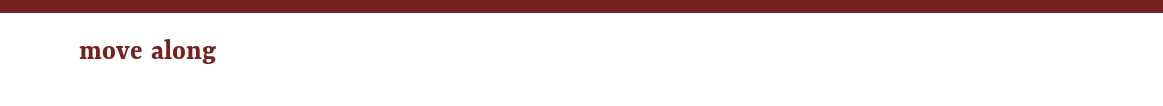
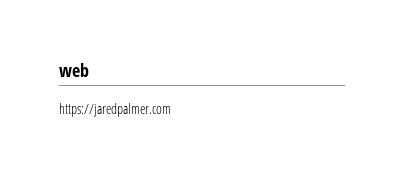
- move along
+ web
+ https://jaredpalmer.com

